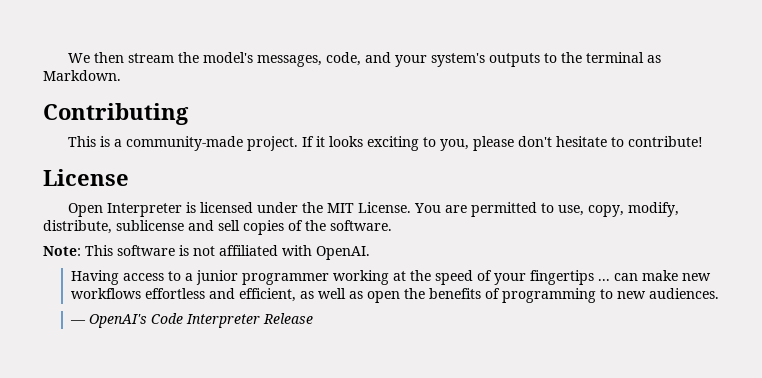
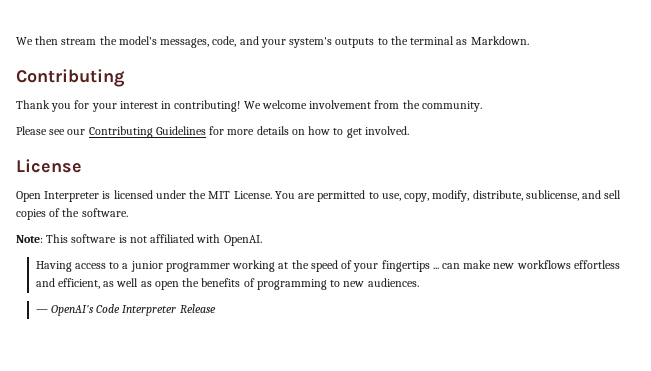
- This is a community-made project. If it looks exciting to you, please don't hesitate to contribute!
+ Thank you for your interest in contributing! We welcome involvement from the community.
+ Please see our Contributing Guidelines for more details on how to get involved.
- You are permitted to use, copy, modify, distribute, sublicense and sell copies of the software.
+ You are permitted to use, copy, modify, distribute, sublicense, and sell copies of the software.

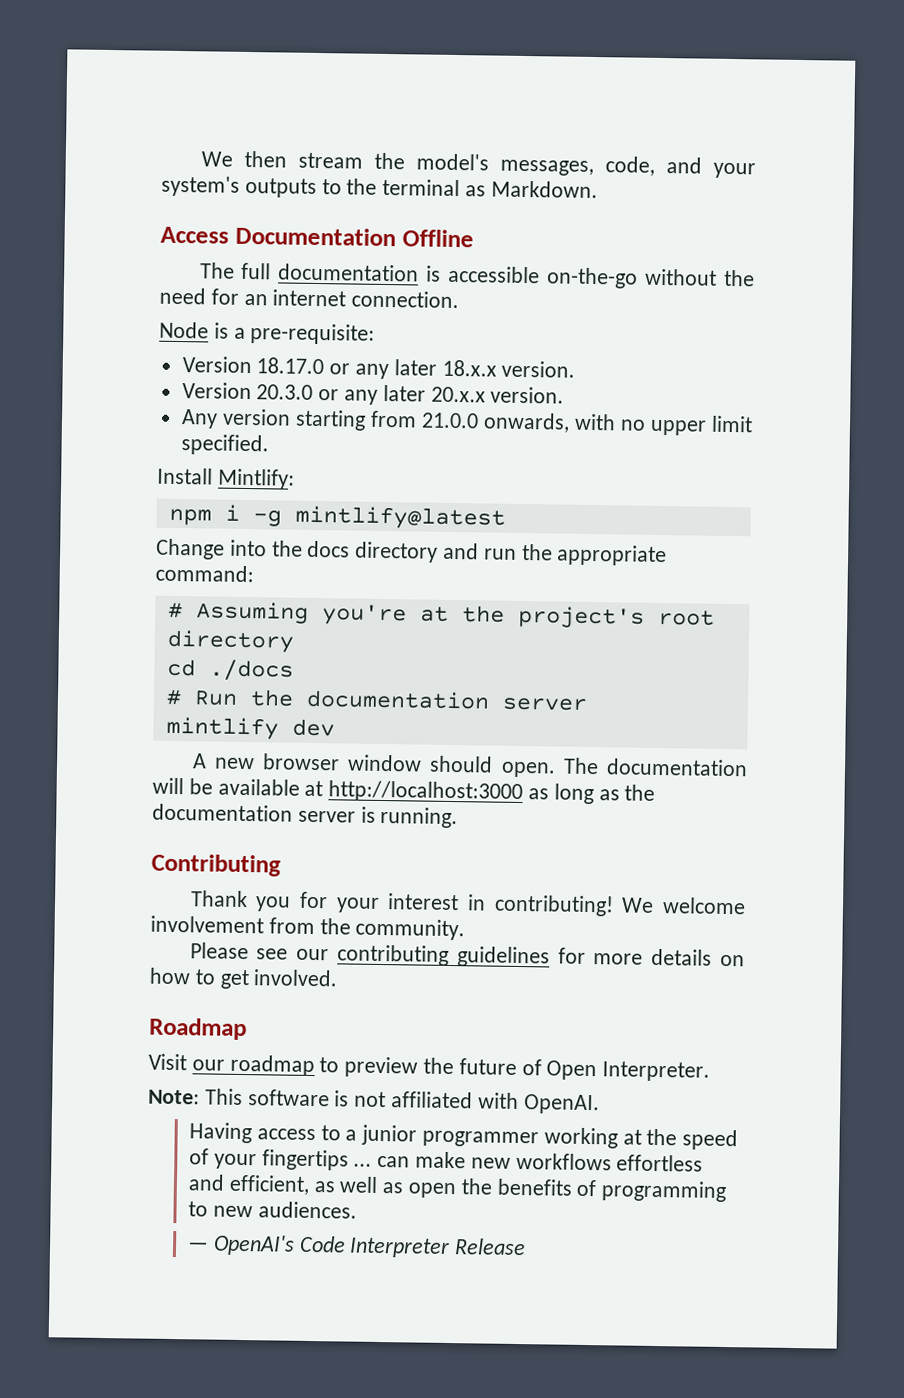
+ Access Documentation Offline
+ The full documentation is accessible on-the-go without the need for an internet connection.
+ Node is a pre-requisite:
+ Version 18.17.0 or any later 18.x.x version.
+ Version 20.3.0 or any later 20.x.x version.
+ Any version starting from 21.0.0 onwards, with no upper limit specified.
+ Install Mintlify:
+ npm i -g mintlify@latest
+ Change into the docs directory and run the appropriate command:
+ # Assuming you're at the project's root directory
+ cd ./docs
+ # Run the documentation server
+ mintlify dev
+ A new browser window should open. The documentation will be available at http://localhost:3000 as long as the documentation server is running.
- Please see our Contributing Guidelines for more details on how to get involved.
+ Please see our contributing guidelines for more details on how to get involved.
- License
- Open Interpreter is licensed under the MIT License. You are permitted to use, copy, modify, distribute, sublicense, and sell copies of the software.
+ Roadmap
+ Visit our roadmap to preview the future of Open Interpreter.

